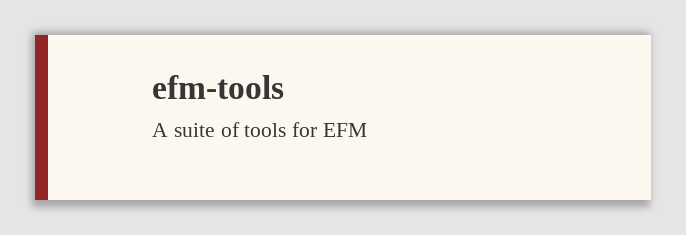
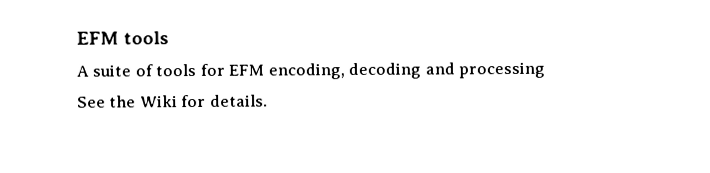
- efm-tools
+ EFM tools
- A suite of tools for EFM
+ A suite of tools for EFM encoding, decoding and processing
+ See the Wiki for details.

